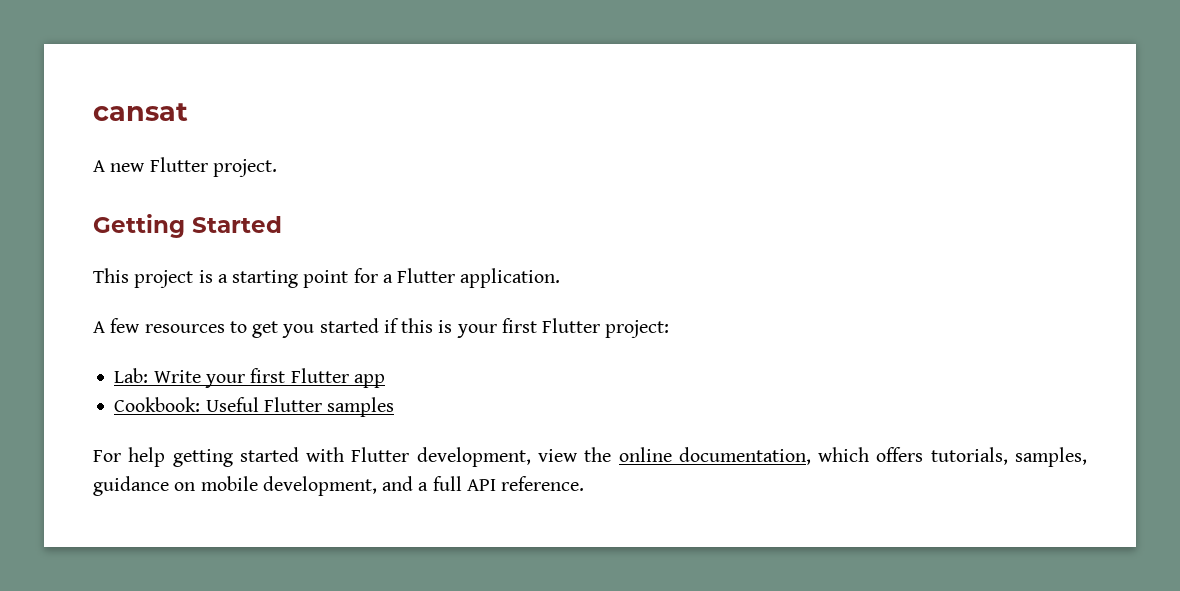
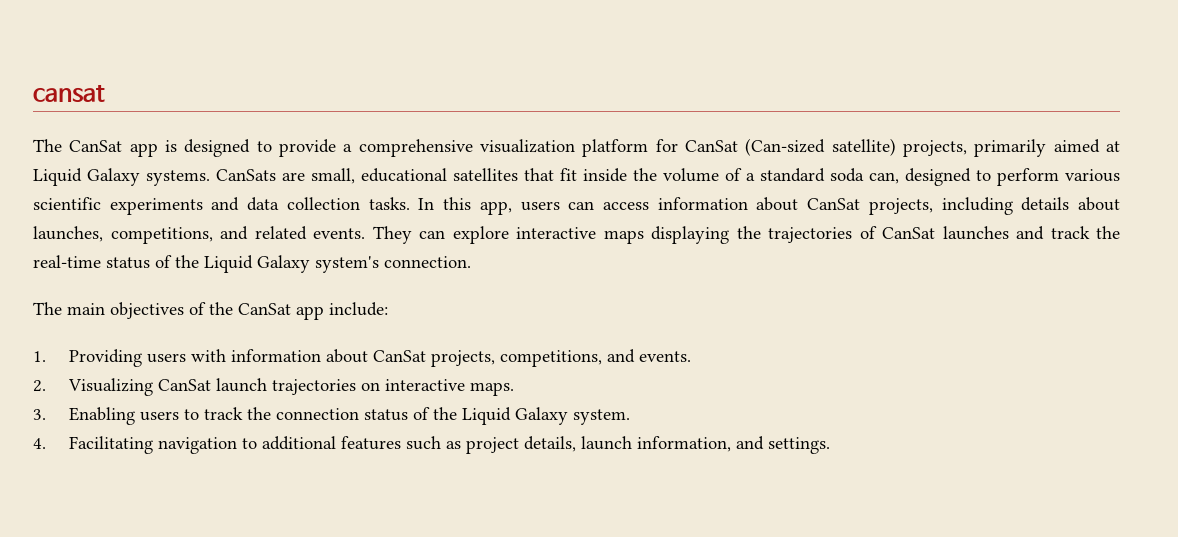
- A new Flutter project.
- Getting Started
- This project is a starting point for a Flutter application.
- A few resources to get you started if this is your first Flutter project:
- Lab: Write your first Flutter app
- Cookbook: Useful Flutter samples
- For help getting started with Flutter development, view the online documentation, which offers tutorials, samples, guidance on mobile development, and a full API reference.
+ The CanSat app is designed to provide a comprehensive visualization platform for CanSat (Can-sized satellite) projects, primarily aimed at Liquid Galaxy systems. CanSats are small, educational satellites that fit inside the volume of a standard soda can, designed to perform various scientific experiments and data collection tasks. In this app, users can access information about CanSat projects, including details about launches, competitions, and related events. They can explore interactive maps displaying the trajectories of CanSat launches and track the real-time status of the Liquid Galaxy system's connection.
+ The main objectives of the CanSat app include:
+ 1. Providing users with information about CanSat projects, competitions, and events.
+ 2. Visualizing CanSat launch trajectories on interactive maps.
+ 3. Enabling users to track the connection status of the Liquid Galaxy system.
+ 4. Facilitating navigation to additional features such as project details, launch information, and settings.

